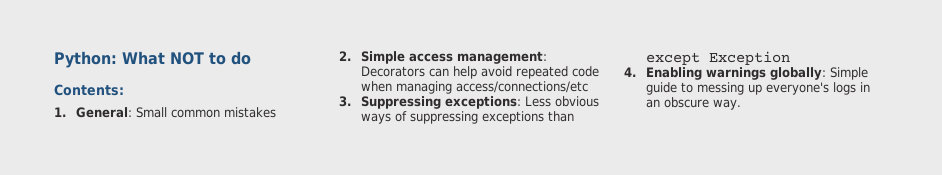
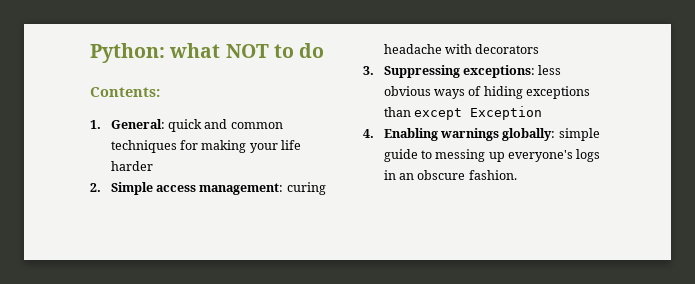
- Python: What NOT to do
+ Python: what NOT to do
- 1. General: Small common mistakes
- 2. Simple access management: Decorators can help avoid repeated code when managing access/connections/etc
+ 1. General: quick and common techniques for making your life harder
+ 2. Simple access management: curing headache with decorators
- 3. Suppressing exceptions: Less obvious ways of suppressing exceptions than except Exception
+ 3. Suppressing exceptions: less obvious ways of hiding exceptions than except Exception
- 4. Enabling warnings globally: Simple guide to messing up everyone's logs in an obscure way.
+ 4. Enabling warnings globally: simple guide to messing up everyone's logs in an obscure fashion.

